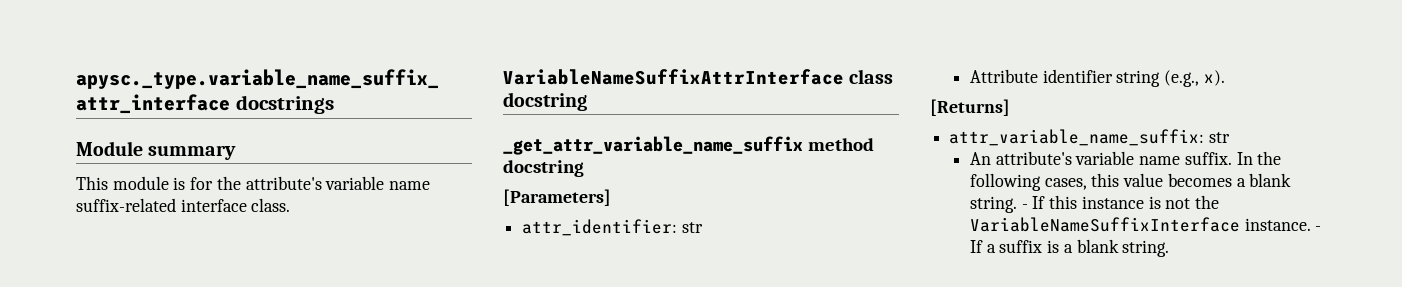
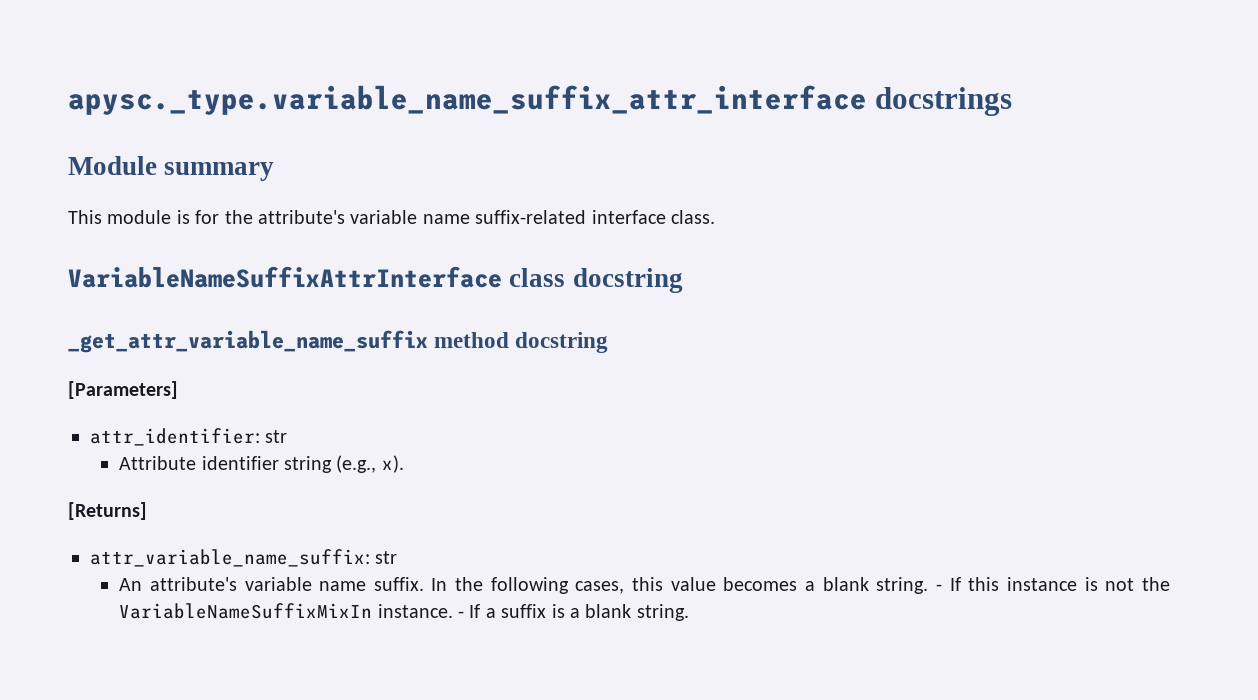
- - If this instance is not the VariableNameSuffixInterface instance.
+ - If this instance is not the VariableNameSuffixMixIn instance.

